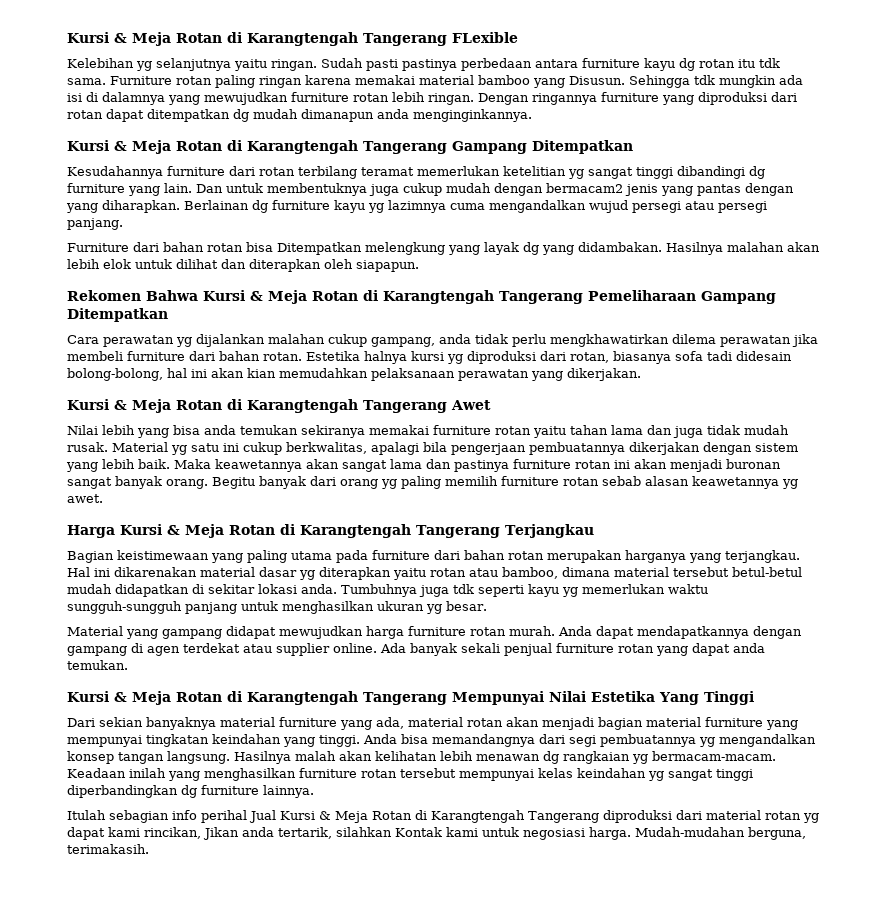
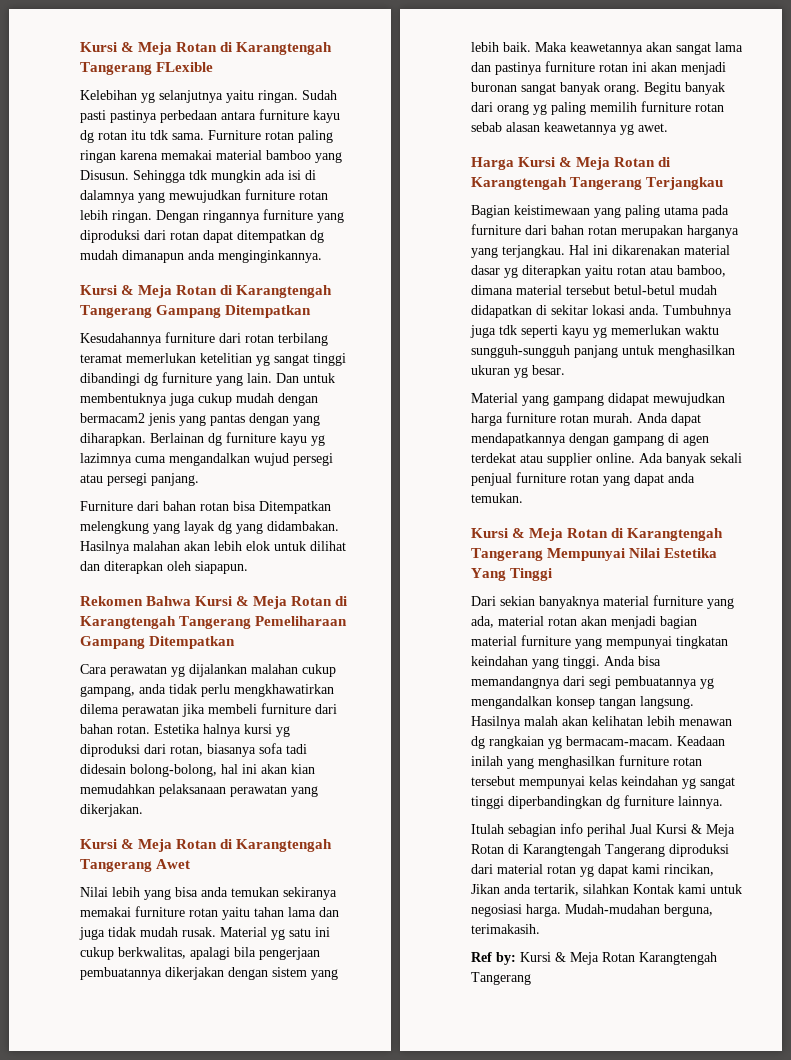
+ Ref by: Kursi & Meja Rotan Karangtengah Tangerang

